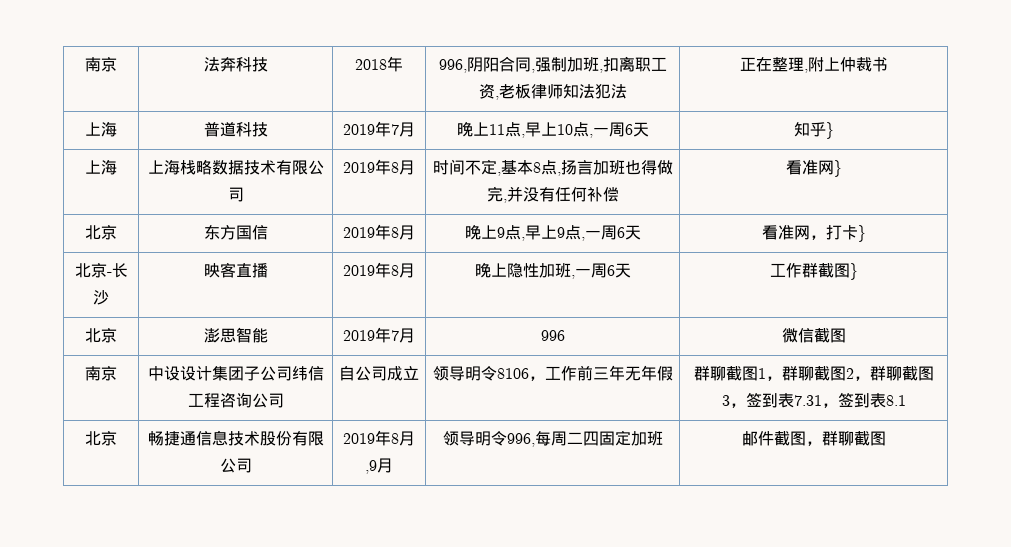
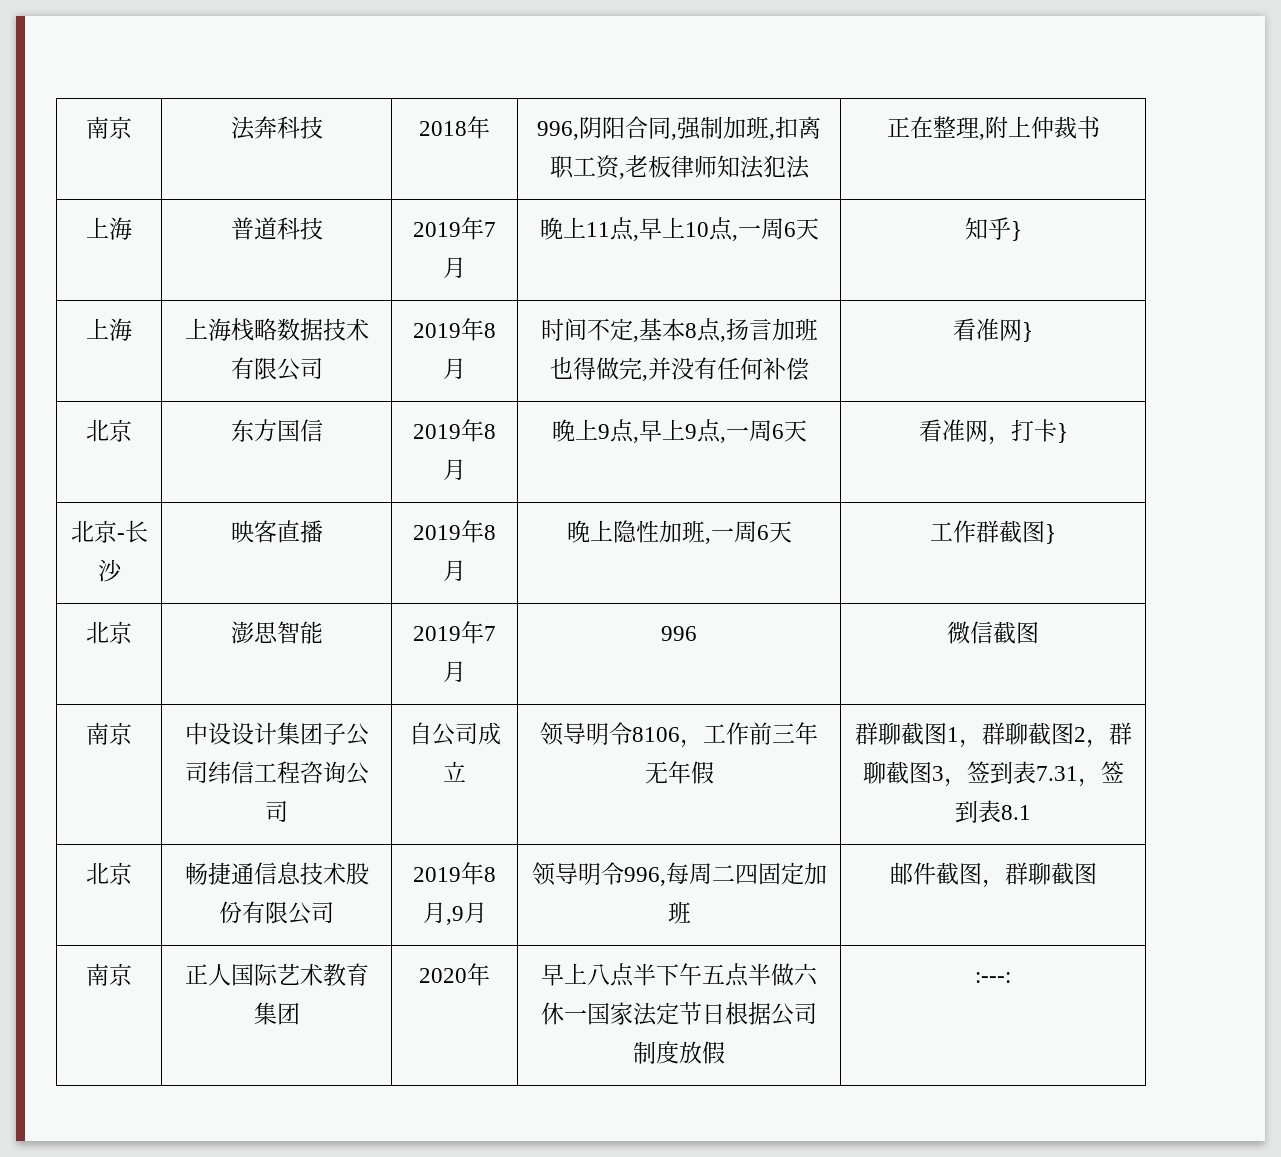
+ 南京 | 正人国际艺术教育集团 | 2020年 | 早上八点半下午五点半做六休一国家法定节日根据公司制度放假 | :---:

